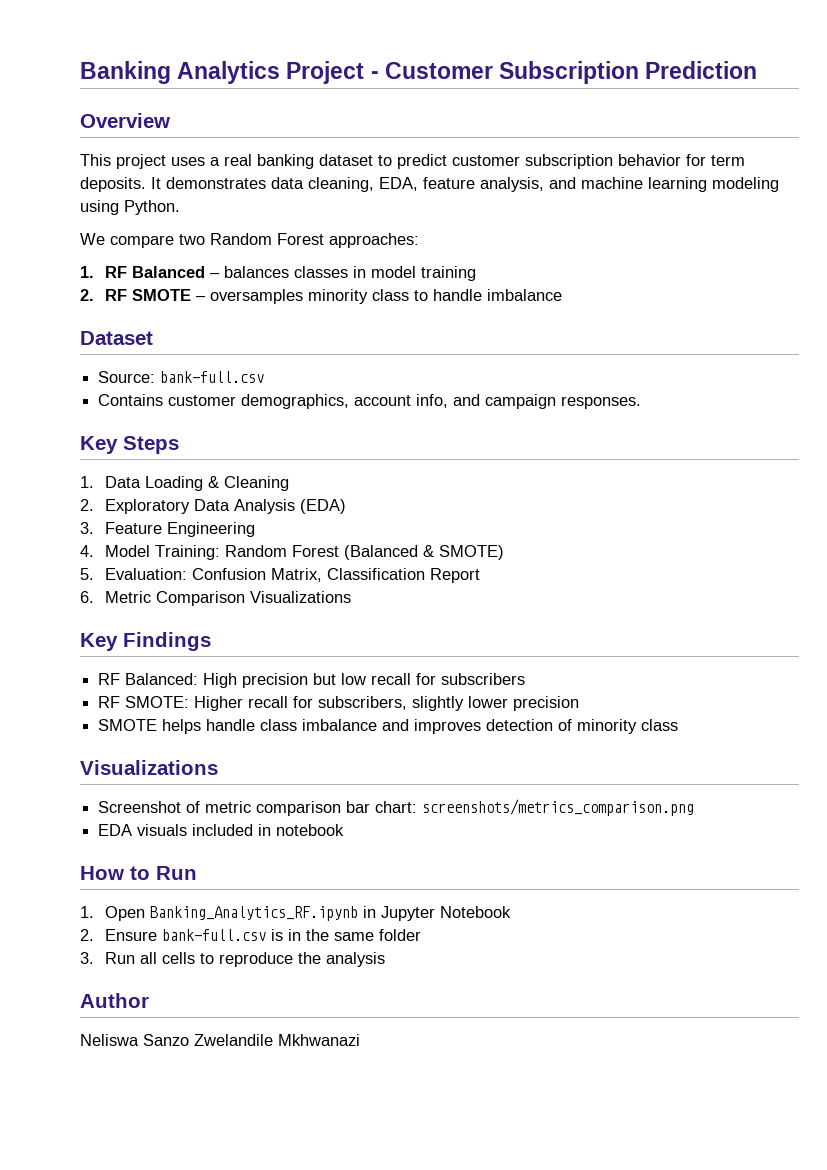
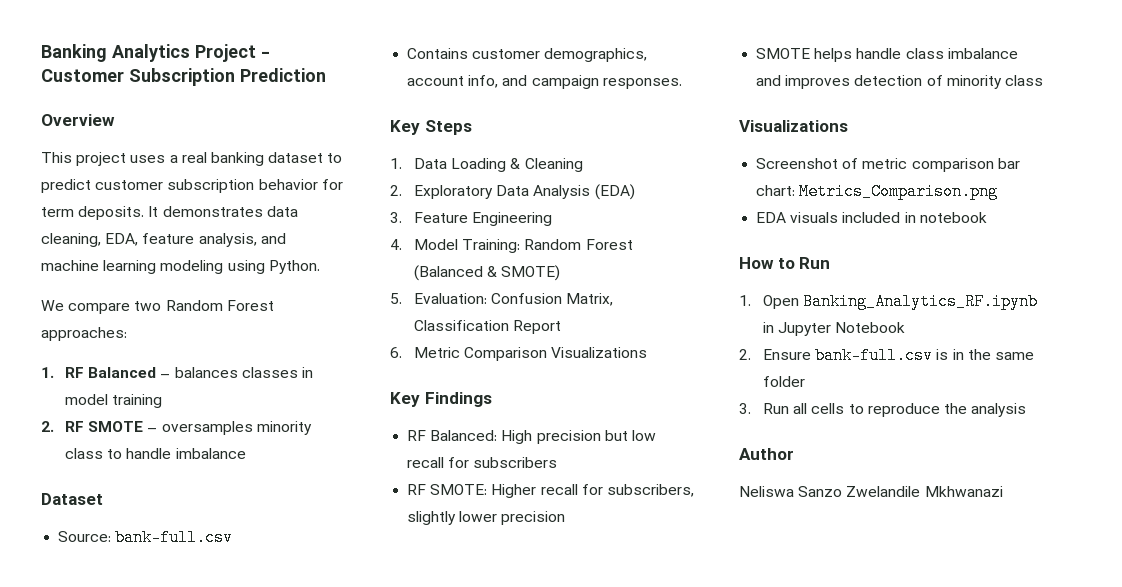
- Screenshot of metric comparison bar chart: screenshots/metrics_comparison.png
+ Screenshot of metric comparison bar chart: Metrics_Comparison.png

